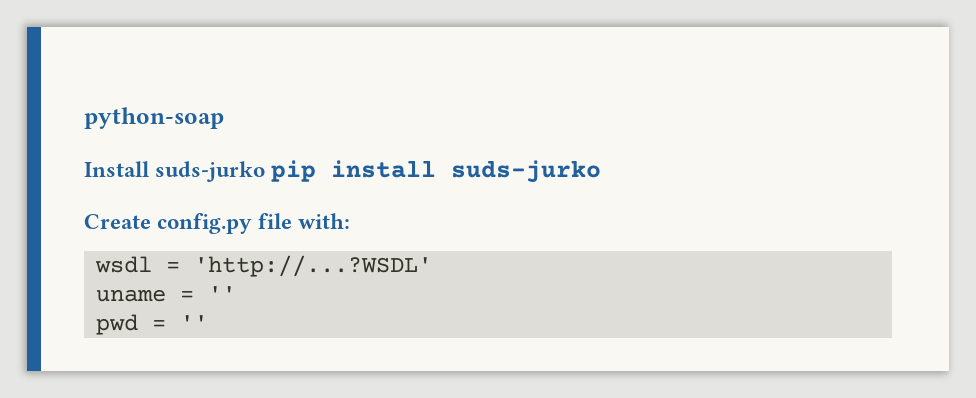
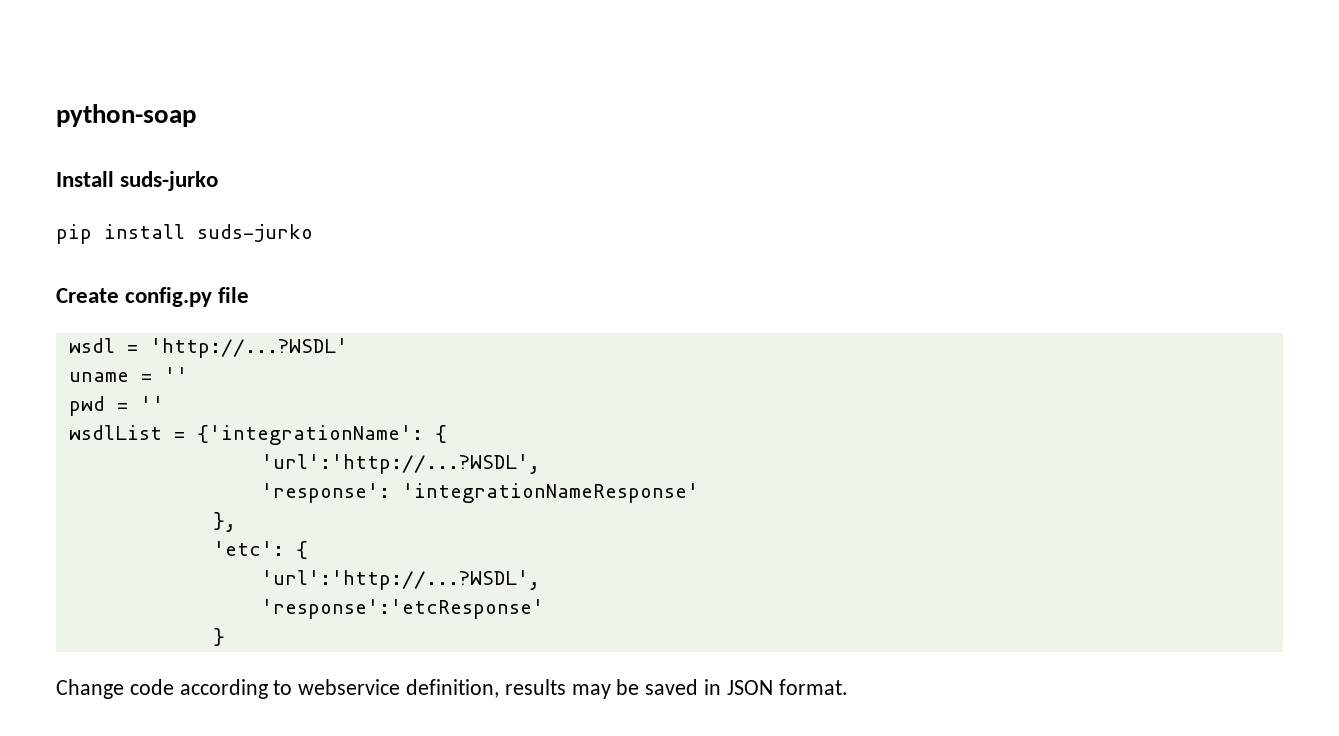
- Install suds-jurko pip install suds-jurko
+ Install suds-jurko
+ pip install suds-jurko
- Create config.py file with:
+ Create config.py file
+ wsdlList = {'integrationName': {
+ 'url':'http://...?WSDL',
+ 'response': 'integrationNameResponse'
+ },
+ 'etc': {
+ 'url':'http://...?WSDL',
+ 'response':'etcResponse'
+ }
+ Change code according to webservice definition, results may be saved in JSON format.

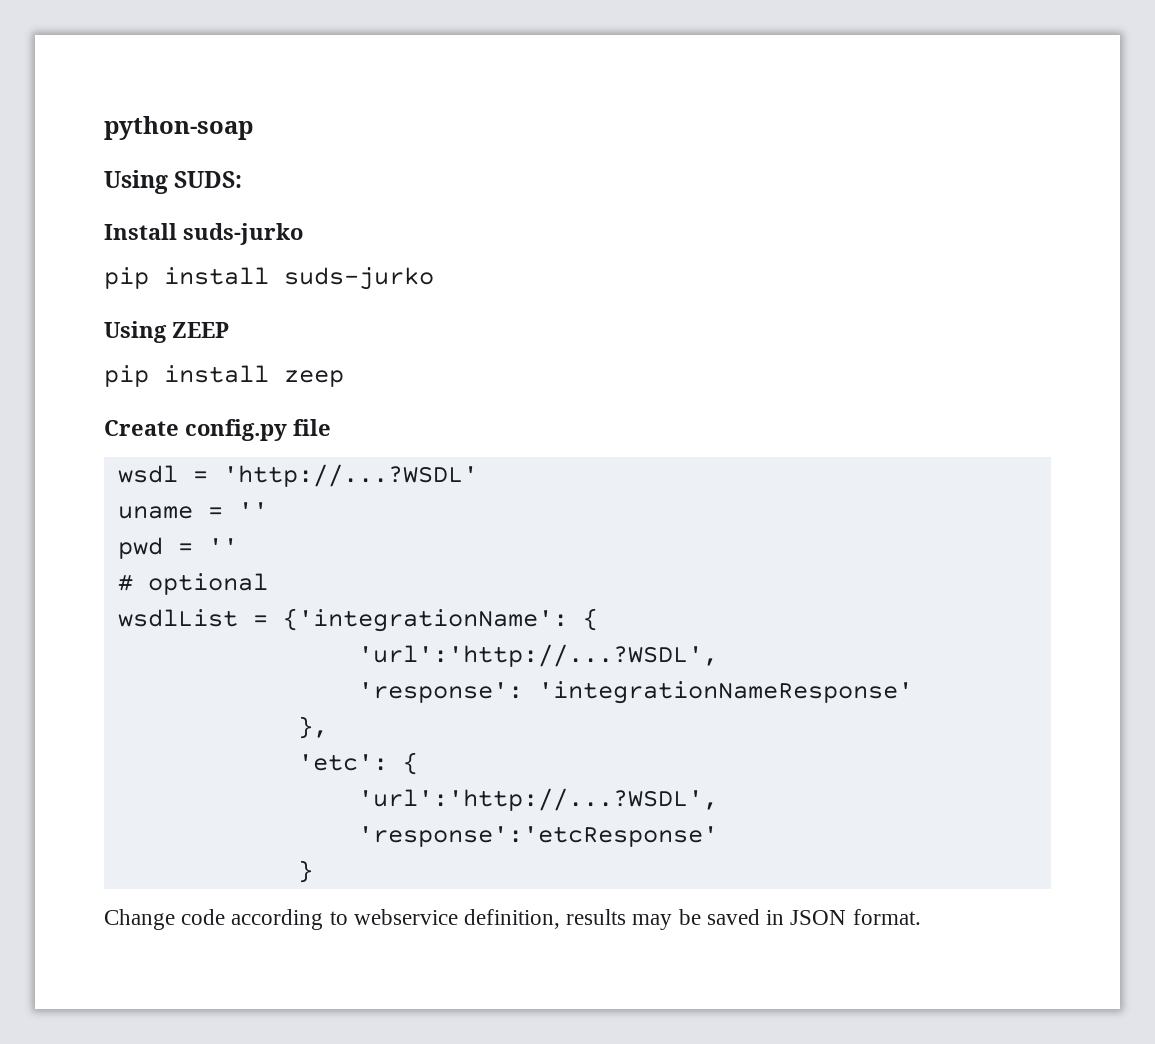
+ Using SUDS:
+ Using ZEEP
+ pip install zeep
+ # optional

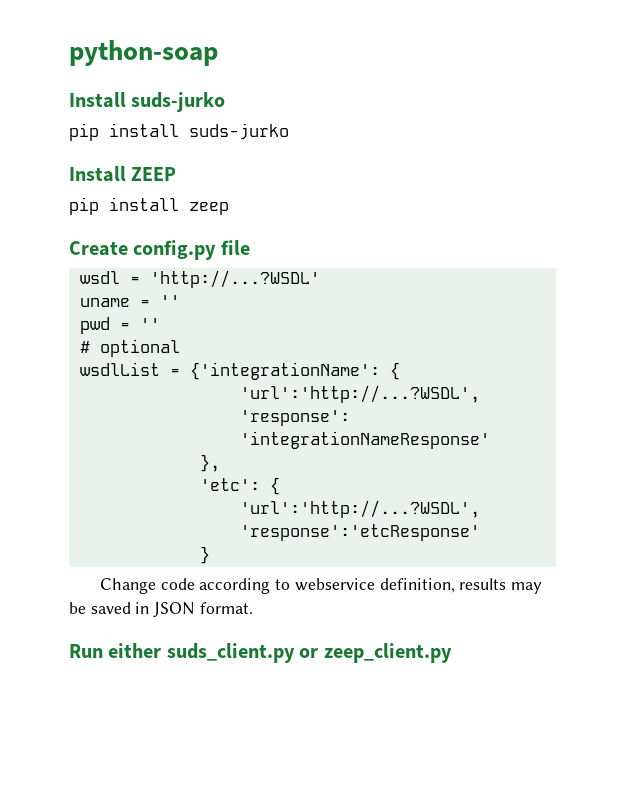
- Using SUDS:
- Using ZEEP
+ Install ZEEP
+ Run either suds_client.py or zeep_client.py

